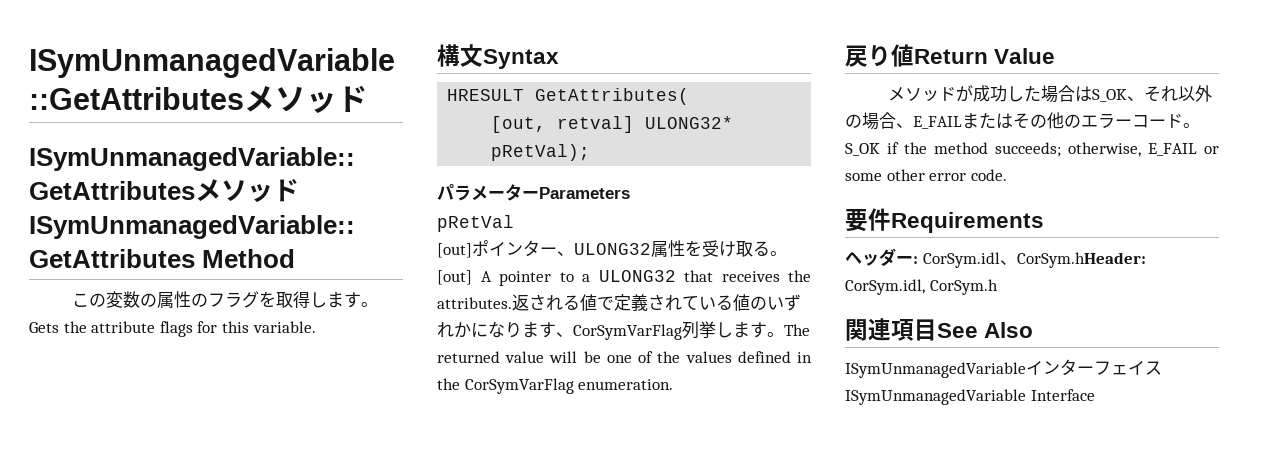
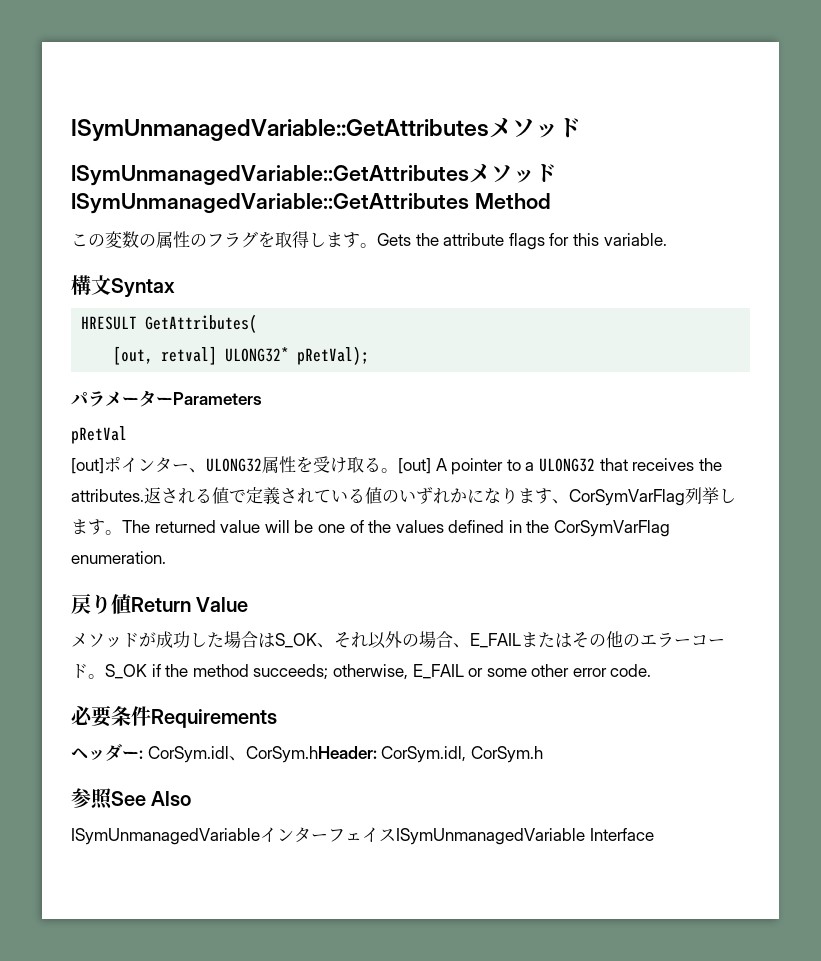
- 要件Requirements
+ 必要条件Requirements
- 関連項目See Also
+ 参照See Also

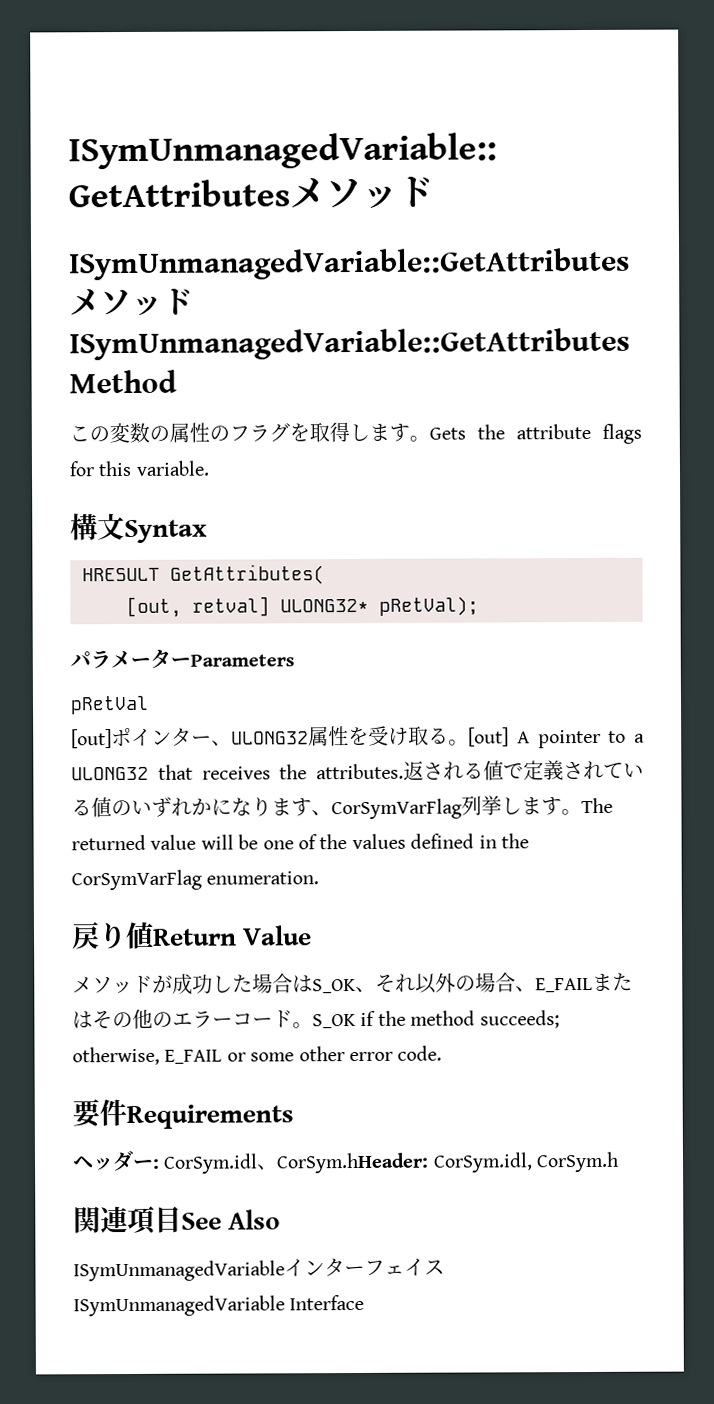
- 必要条件Requirements
+ 要件Requirements
- 参照See Also
+ 関連項目See Also

